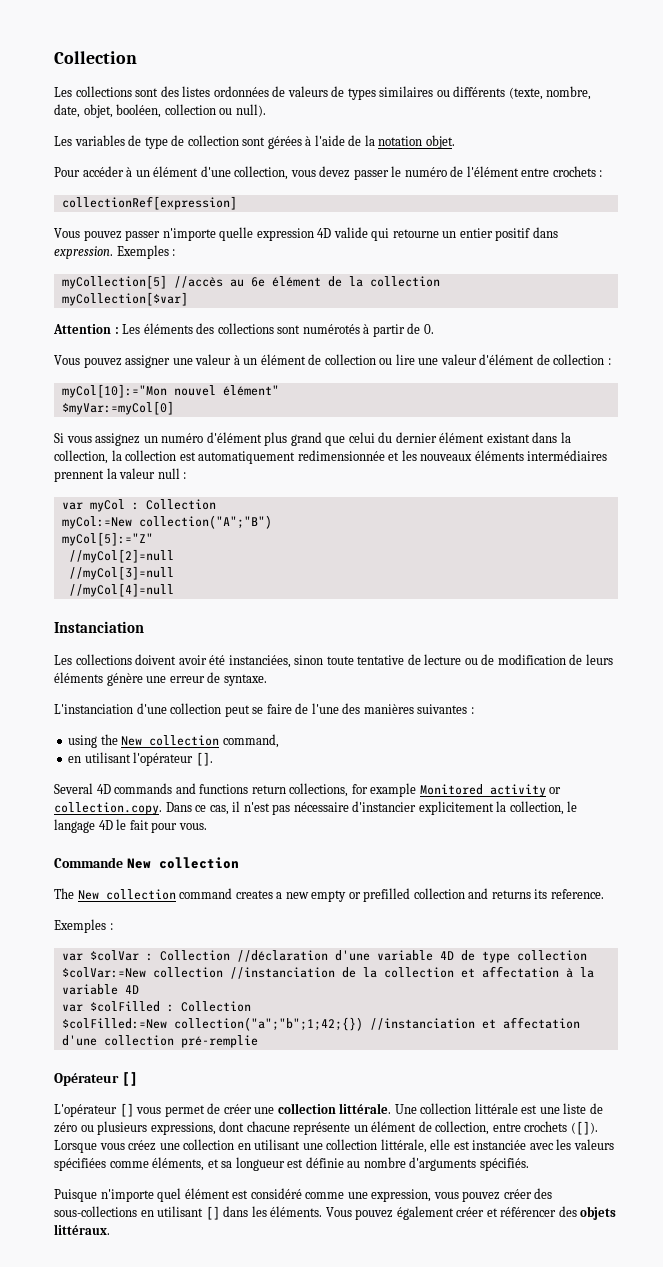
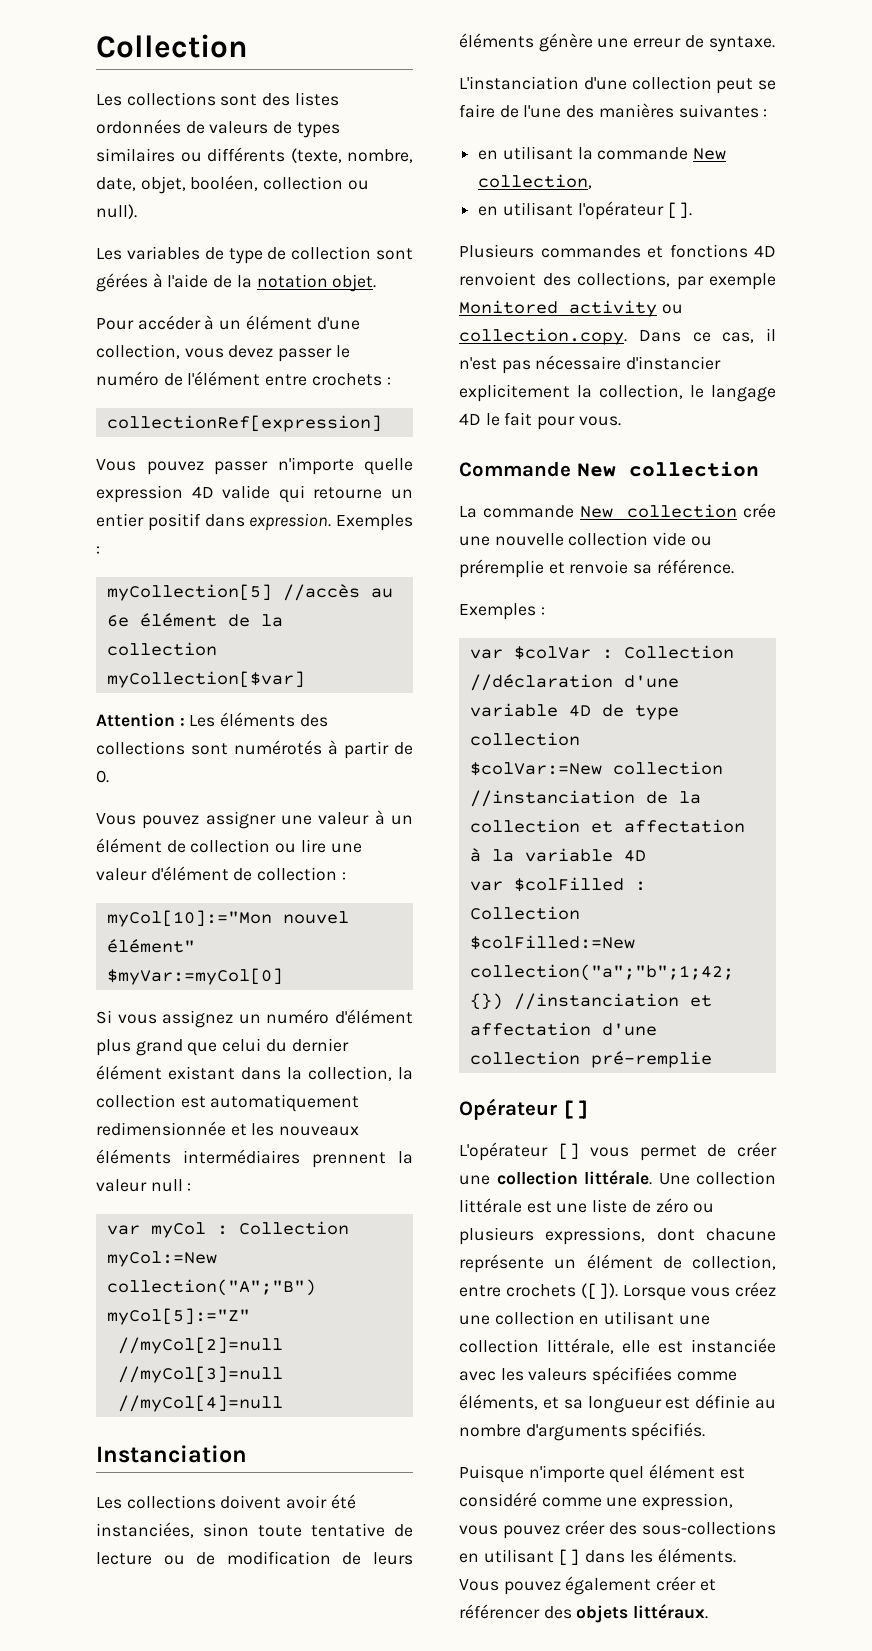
- using the New collection command,
+ en utilisant la commande New collection,
  en utilisant l'opérateur [].
- Several 4D commands and functions return collections, for example Monitored activity or collection.copy. Dans ce cas, il n'est pas nécessaire d'instancier explicitement la collection, le langage 4D le fait pour vous.
+ Plusieurs commandes et fonctions 4D renvoient des collections, par exemple Monitored activity ou collection.copy. Dans ce cas, il n'est pas nécessaire d'instancier explicitement la collection, le langage 4D le fait pour vous.
- The New collection command creates a new empty or prefilled collection and returns its reference.
+ La commande New collection crée une nouvelle collection vide ou préremplie et renvoie sa référence.

